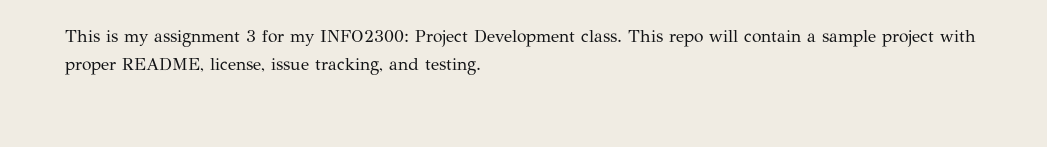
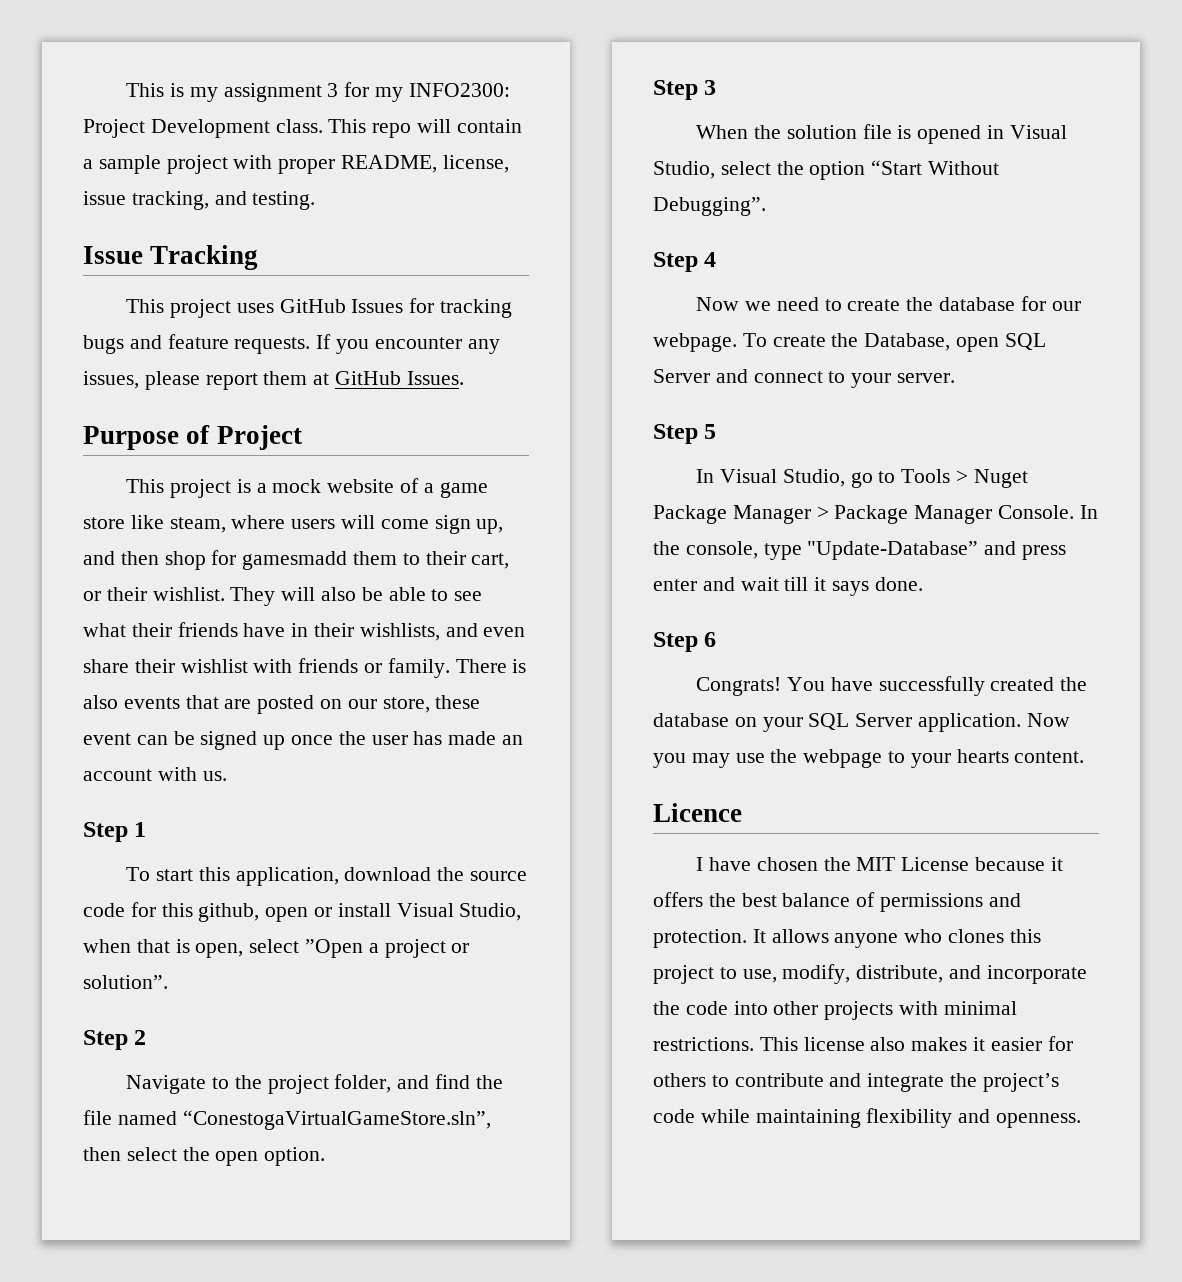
+ Issue Tracking
+ This project uses GitHub Issues for tracking bugs and feature requests. If you encounter any issues, please report them at GitHub Issues.
+ Purpose of Project
+ This project is a mock website of a game store like steam, where users will come sign up, and then shop for gamesmadd them to their cart, or their wishlist. They will also be able to see what their friends have in their wishlists, and even share their wishlist with friends or family. There is also events that are posted on our store, these event can be signed up once the user has made an account with us.
+ Step 1
+ To start this application, download the source code for this github, open or install Visual Studio, when that is open, select ”Open a project or solution”.
+ Step 2
+ Navigate to the project folder, and find the file named “ConestogaVirtualGameStore.sln”, then select the open option.
+ Step 3
+ When the solution file is opened in Visual Studio, select the option “Start Without Debugging”.
+ Step 4
+ Now we need to create the database for our webpage. To create the Database, open SQL Server and connect to your server.
+ Step 5
+ In Visual Studio, go to Tools > Nuget Package Manager > Package Manager Console. In the console, type "Update-Database” and press enter and wait till it says done.
+ Step 6
+ Congrats! You have successfully created the database on your SQL Server application. Now you may use the webpage to your hearts content.
+ Licence
+ I have chosen the MIT License because it offers the best balance of permissions and protection. It allows anyone who clones this project to use, modify, distribute, and incorporate the code into other projects with minimal restrictions. This license also makes it easier for others to contribute and integrate the project’s code while maintaining flexibility and openness.

